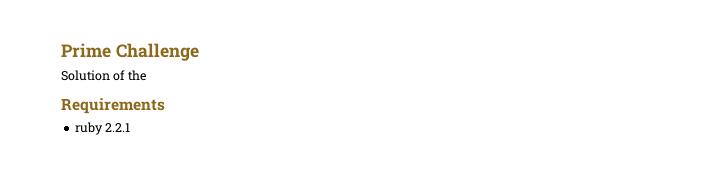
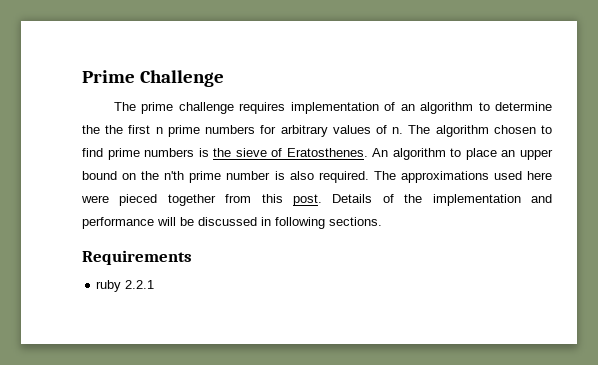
- Solution of the
+ The prime challenge requires implementation of an algorithm to determine the the first n prime numbers for arbitrary values of n. The algorithm chosen to find prime numbers is the sieve of Eratosthenes. An algorithm to place an upper bound on the n'th prime number is also required. The approximations used here were pieced together from this post. Details of the implementation and performance will be discussed in following sections.

